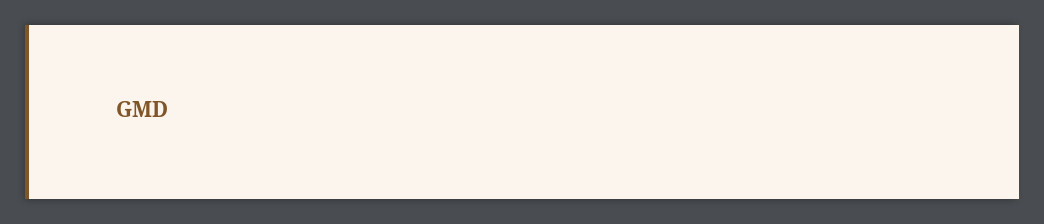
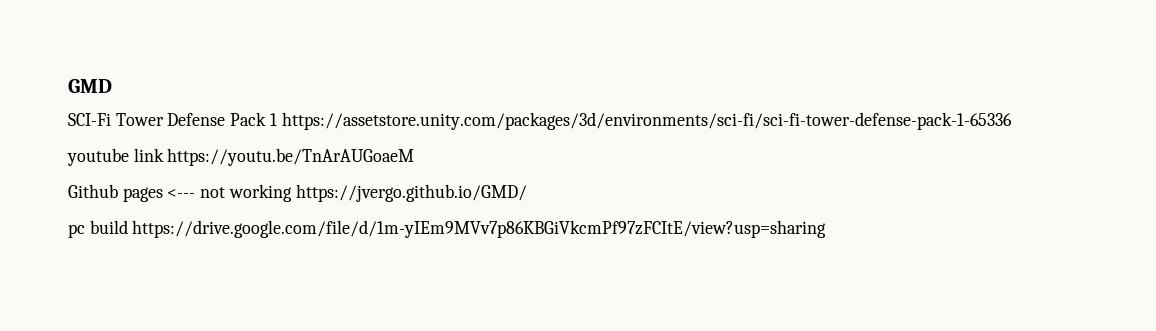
+ SCI-Fi Tower Defense Pack 1 https://assetstore.unity.com/packages/3d/environments/sci-fi/sci-fi-tower-defense-pack-1-65336
+ youtube link https://youtu.be/TnArAUGoaeM
+ Github pages <--- not working https://jvergo.github.io/GMD/
+ pc build https://drive.google.com/file/d/1m-yIEm9MVv7p86KBGiVkcmPf97zFCItE/view?usp=sharing

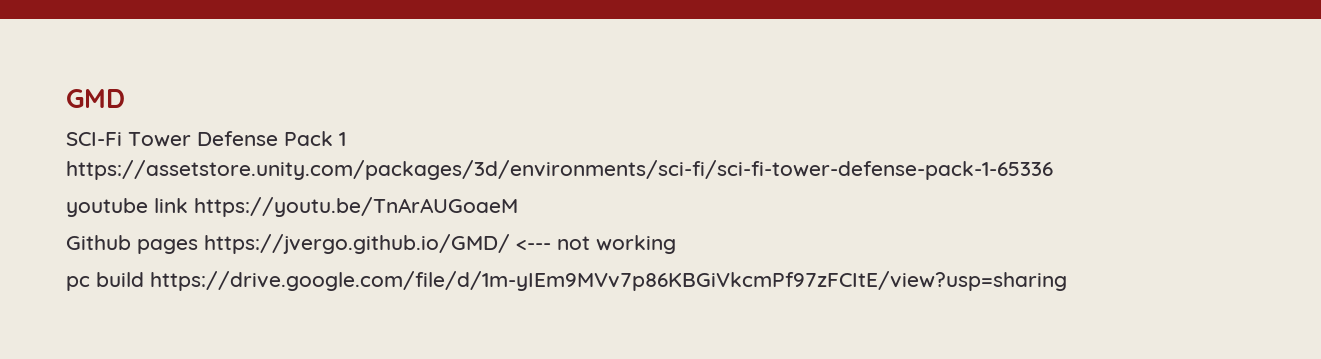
- Github pages <--- not working https://jvergo.github.io/GMD/
+ Github pages https://jvergo.github.io/GMD/ <--- not working

